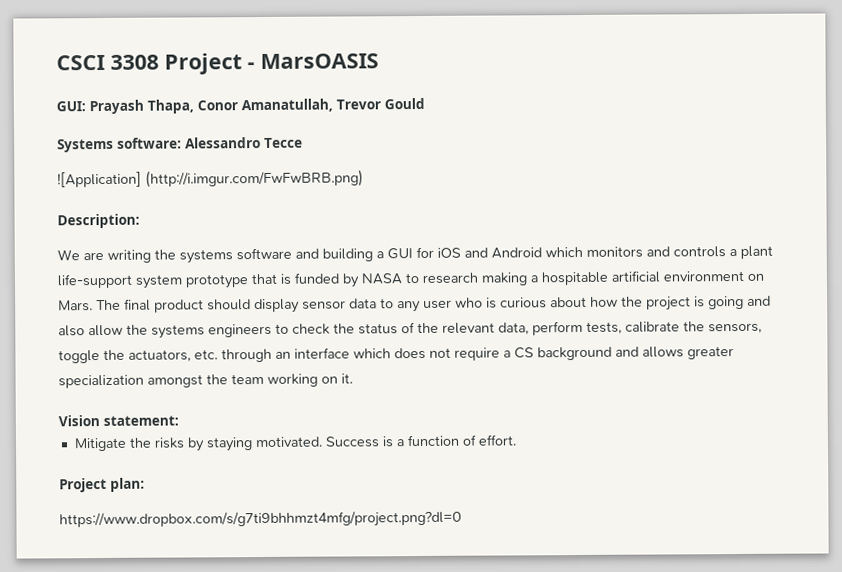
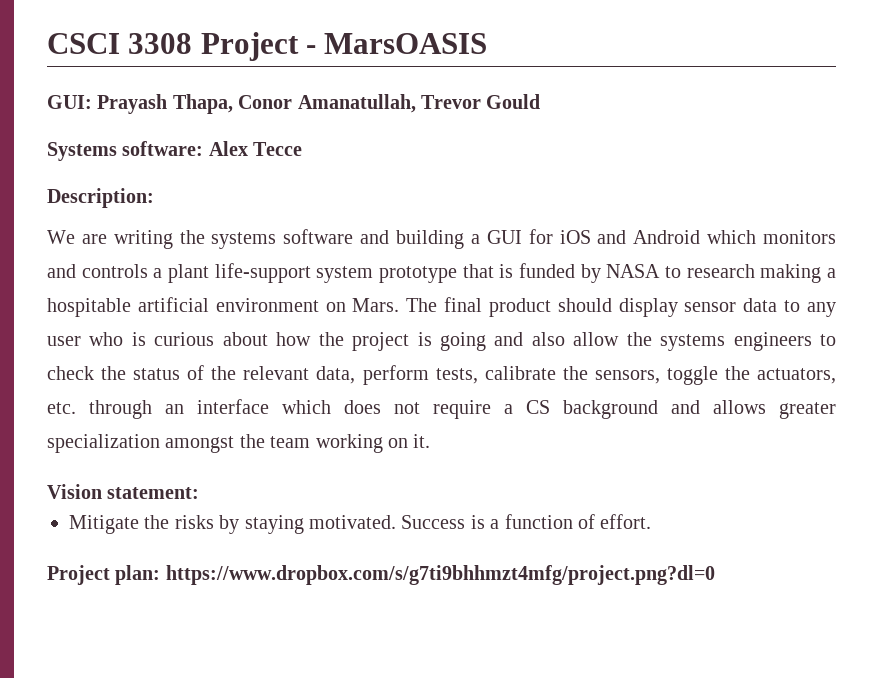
- Systems software: Alessandro Tecce
+ Systems software: Alex Tecce
- ![Application] (http://i.imgur.com/FwFwBRB.png)
- Project plan:
- https://www.dropbox.com/s/g7ti9bhhmzt4mfg/project.png?dl=0
+ Project plan: https://www.dropbox.com/s/g7ti9bhhmzt4mfg/project.png?dl=0

